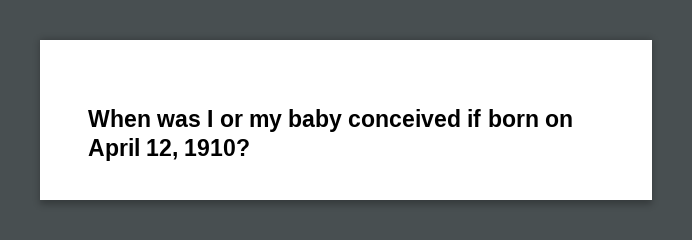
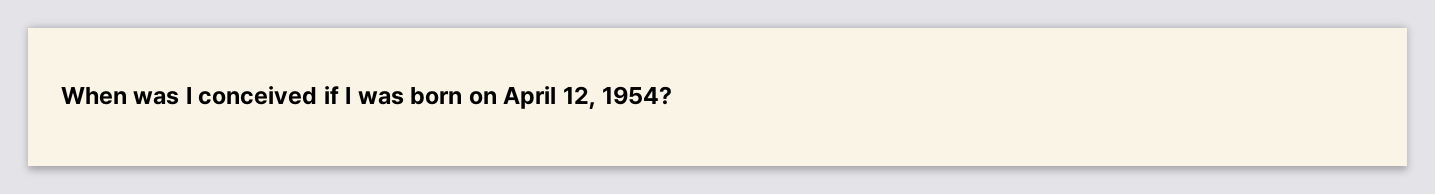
- When was I or my baby conceived if born on April 12, 1910?
+ When was I conceived if I was born on April 12, 1954?

